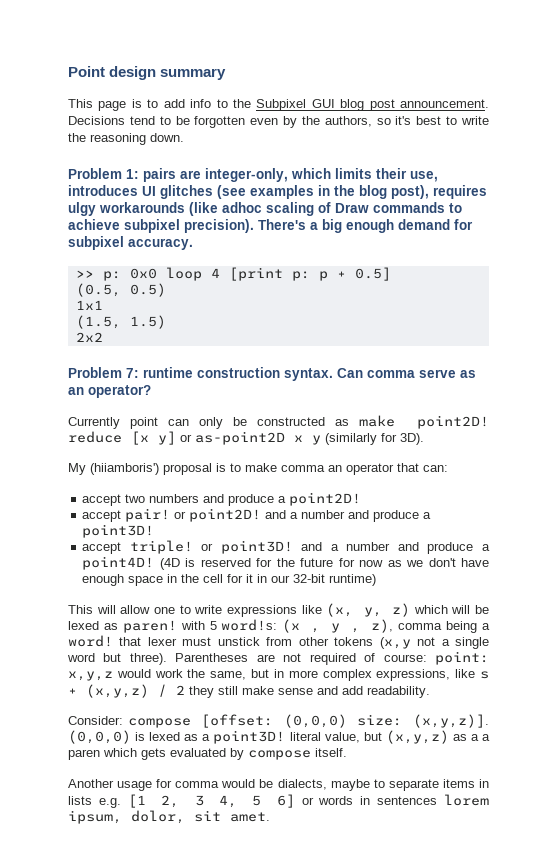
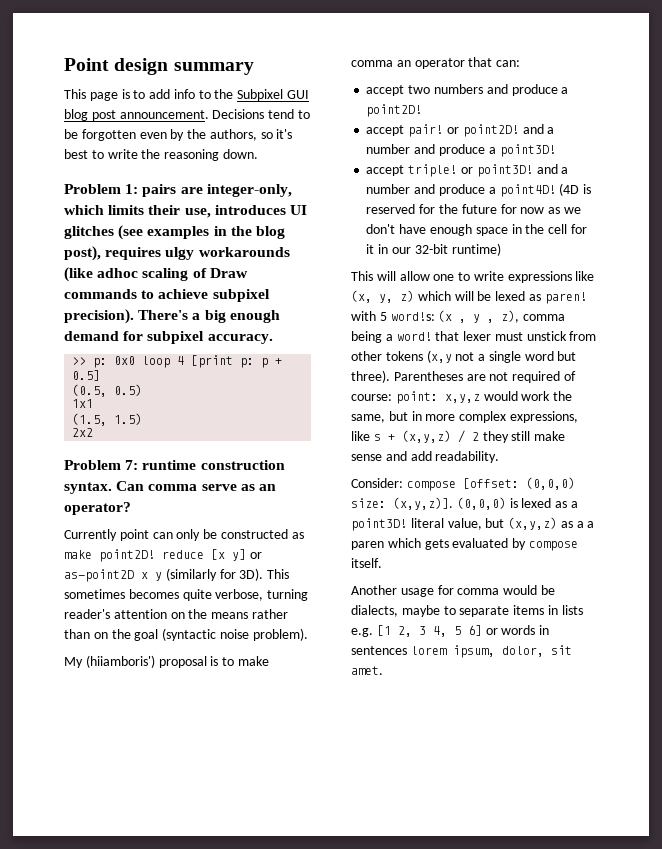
+ This sometimes becomes quite verbose, turning reader's attention on the means rather than on the goal (syntactic noise problem).

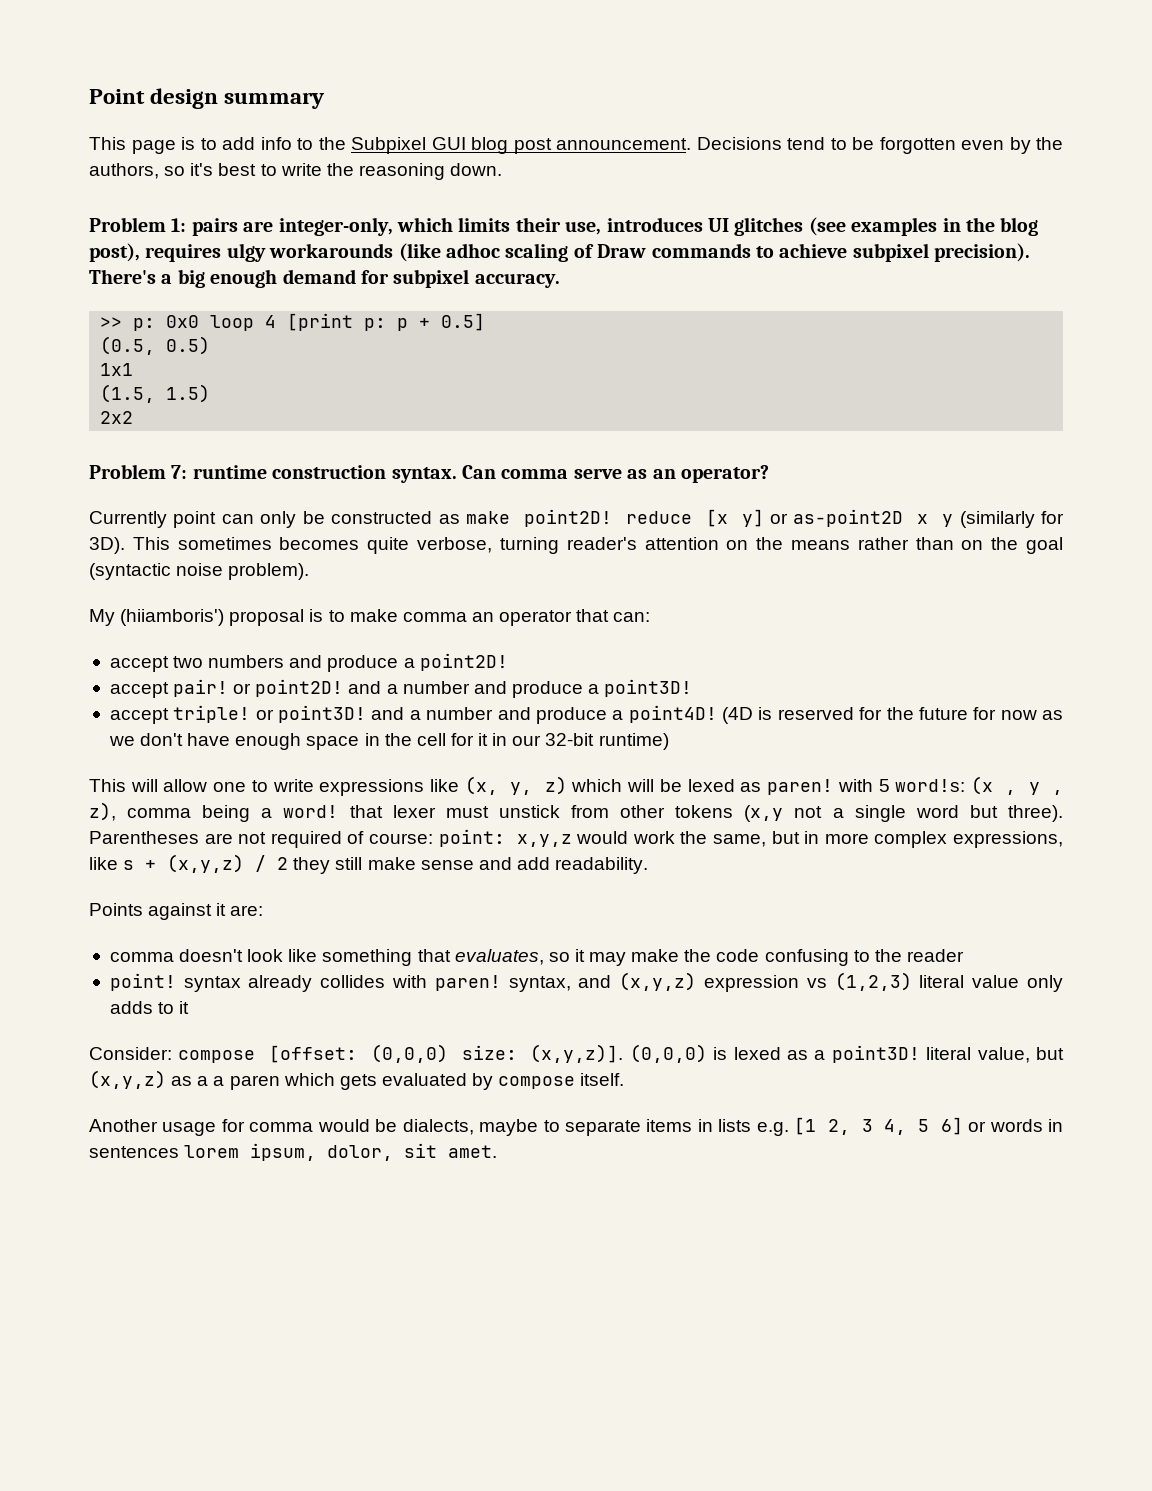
+ Points against it are:
+ comma doesn't look like something that evaluates, so it may make the code confusing to the reader
+ point! syntax already collides with paren! syntax, and (x,y,z) expression vs (1,2,3) literal value only adds to it

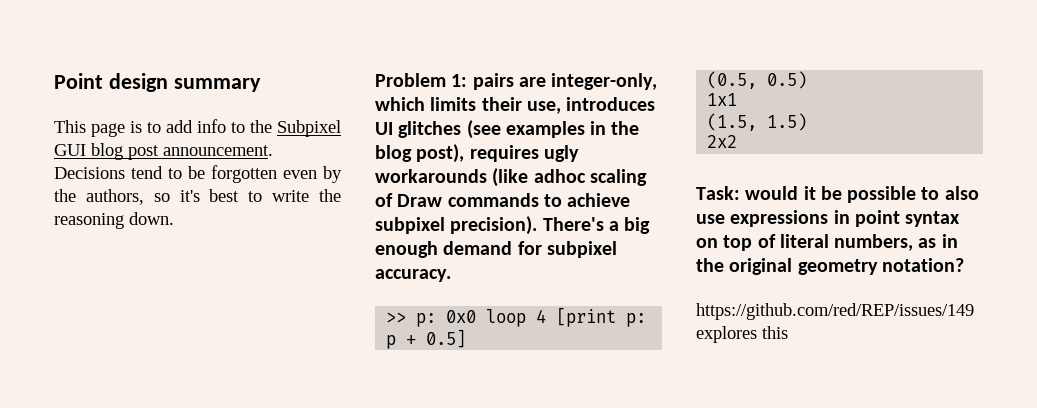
- Problem 1: pairs are integer-only, which limits their use, introduces UI glitches (see examples in the blog post), requires ulgy workarounds (like adhoc scaling of Draw commands to achieve subpixel precision).
+ Problem 1: pairs are integer-only, which limits their use, introduces UI glitches (see examples in the blog post), requires ugly workarounds (like adhoc scaling of Draw commands to achieve subpixel precision).
- Problem 7: runtime construction syntax. Can comma serve as an operator?
- Currently point can only be constructed as make point2D! reduce [x y] or as-point2D x y (similarly for 3D). This sometimes becomes quite verbose, turning reader's attention on the means rather than on the goal (syntactic noise problem).
- My (hiiamboris') proposal is to make comma an operator that can:
- accept two numbers and produce a point2D!
- accept pair! or point2D! and a number and produce a point3D!
- accept triple! or point3D! and a number and produce a point4D! (4D is reserved for the future for now as we don't have enough space in the cell for it in our 32-bit runtime)
- This will allow one to write expressions like (x, y, z) which will be lexed as paren! with 5 word!s: (x , y , z), comma being a word! that lexer must unstick from other tokens (x,y not a single word but three). Parentheses are not required of course: point: x,y,z would work the same, but in more complex expressions, like s + (x,y,z) / 2 they still make sense and add readability.
- Points against it are:
- comma doesn't look like something that evaluates, so it may make the code confusing to the reader
- point! syntax already collides with paren! syntax, and (x,y,z) expression vs (1,2,3) literal value only adds to it
- Consider: compose [offset: (0,0,0) size: (x,y,z)]. (0,0,0) is lexed as a point3D! literal value, but (x,y,z) as a a paren which gets evaluated by compose itself.
- Another usage for comma would be dialects, maybe to separate items in lists e.g. [1 2, 3 4, 5 6] or words in sentences lorem ipsum, dolor, sit amet.
+ Task: would it be possible to also use expressions in point syntax on top of literal numbers, as in the original geometry notation?
+ https://github.com/red/REP/issues/149 explores this

